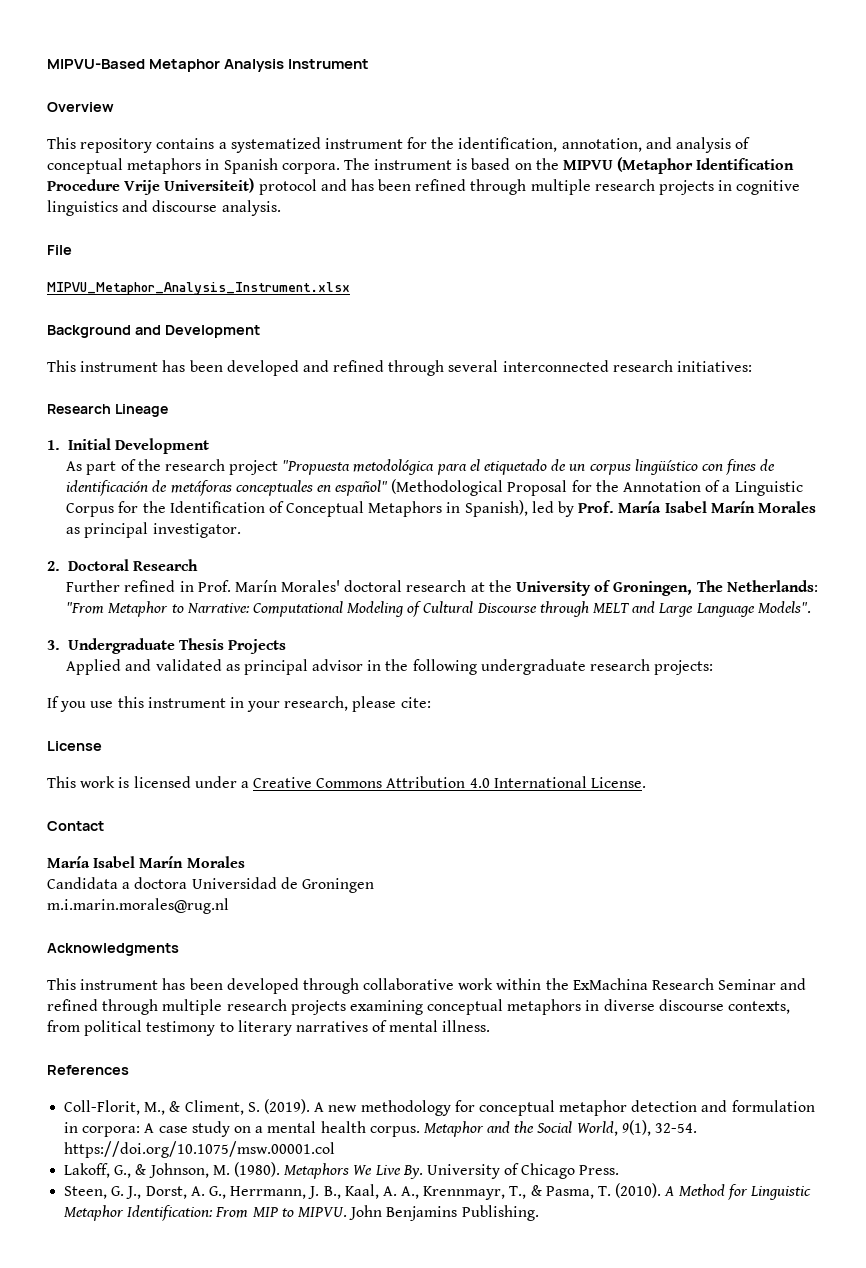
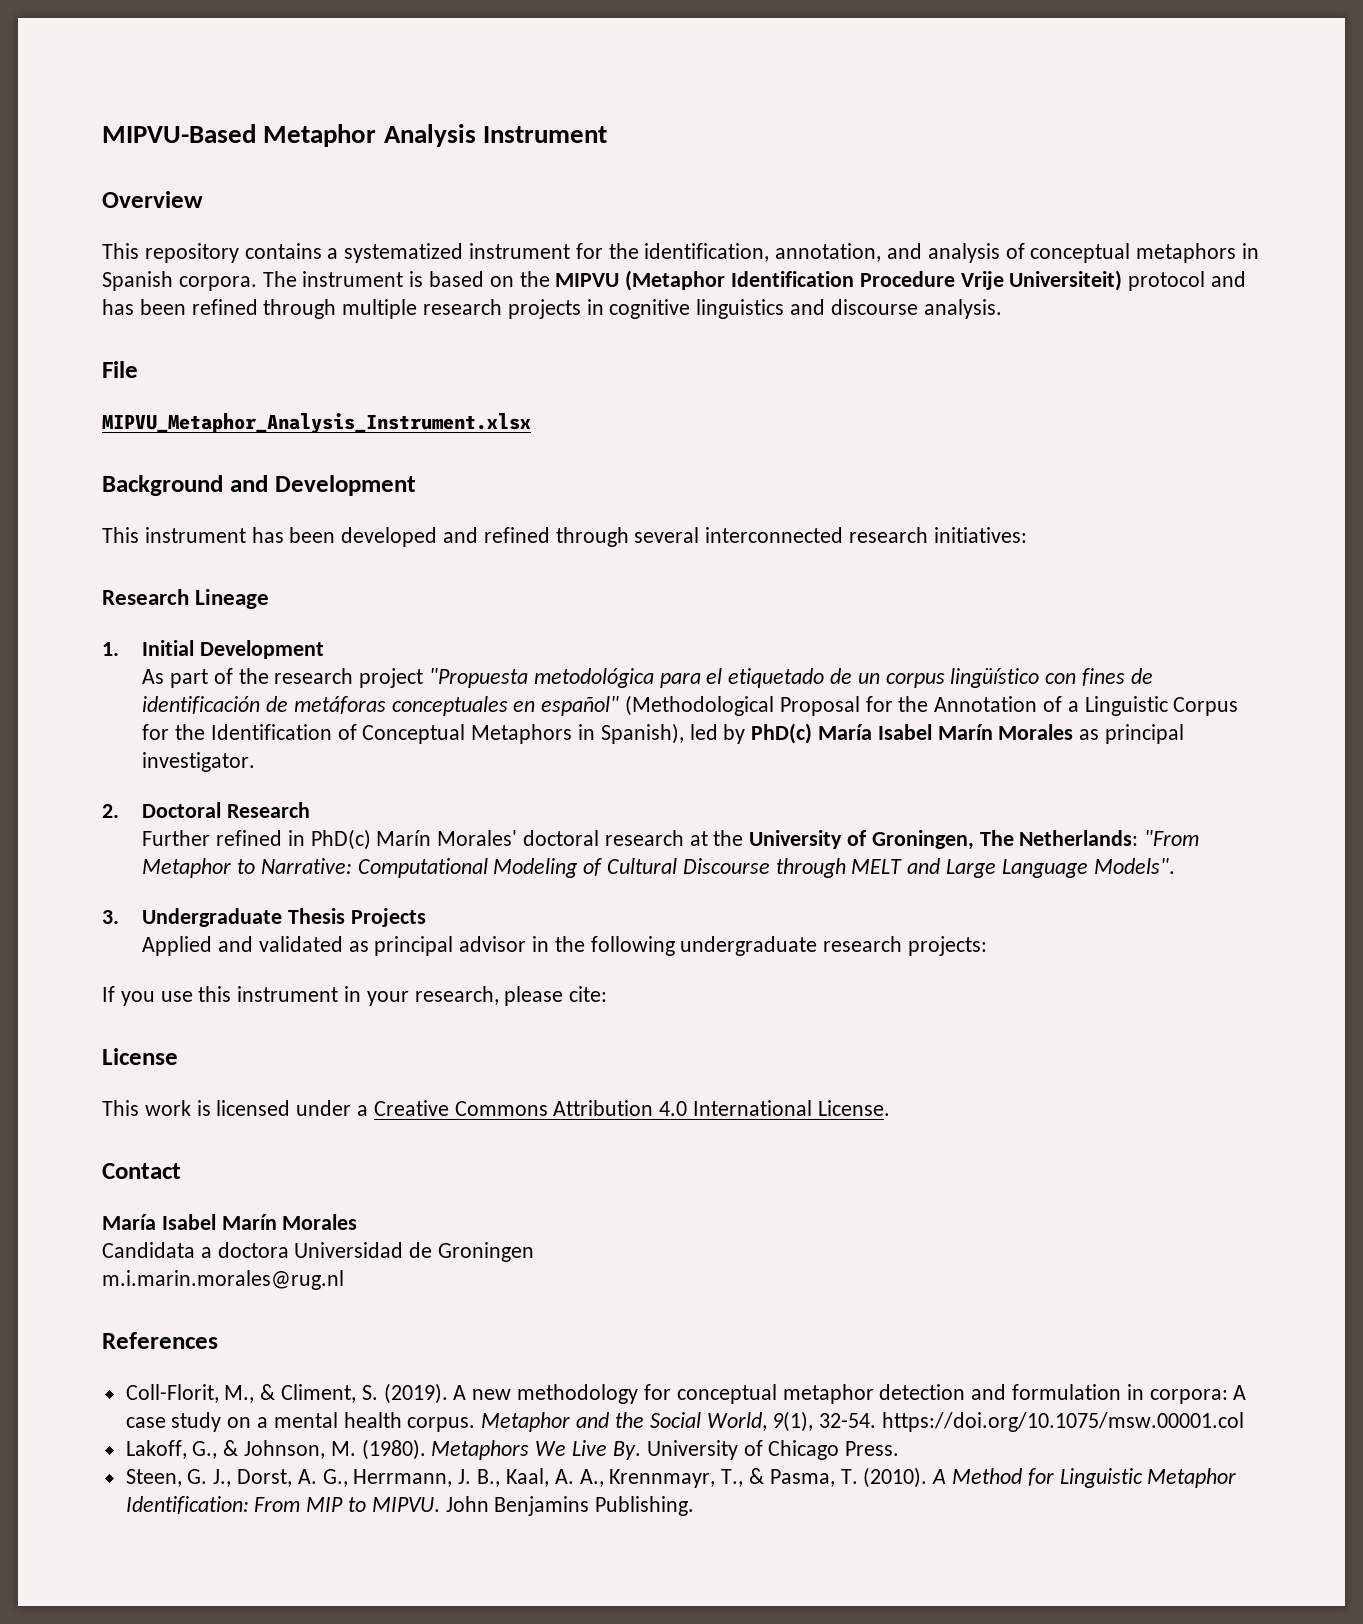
- As part of the research project "Propuesta metodológica para el etiquetado de un corpus lingüístico con fines de identificación de metáforas conceptuales en español" (Methodological Proposal for the Annotation of a Linguistic Corpus for the Identification of Conceptual Metaphors in Spanish), led by Prof. María Isabel Marín Morales as principal investigator.
+ As part of the research project "Propuesta metodológica para el etiquetado de un corpus lingüístico con fines de identificación de metáforas conceptuales en español" (Methodological Proposal for the Annotation of a Linguistic Corpus for the Identification of Conceptual Metaphors in Spanish), led by PhD(c) María Isabel Marín Morales as principal investigator.
- Further refined in Prof. Marín Morales' doctoral research at the University of Groningen, The Netherlands: "From Metaphor to Narrative: Computational Modeling of Cultural Discourse through MELT and Large Language Models".
+ Further refined in PhD(c) Marín Morales' doctoral research at the University of Groningen, The Netherlands: "From Metaphor to Narrative: Computational Modeling of Cultural Discourse through MELT and Large Language Models".
- Acknowledgments
- This instrument has been developed through collaborative work within the ExMachina Research Seminar and refined through multiple research projects examining conceptual metaphors in diverse discourse contexts, from political testimony to literary narratives of mental illness.

